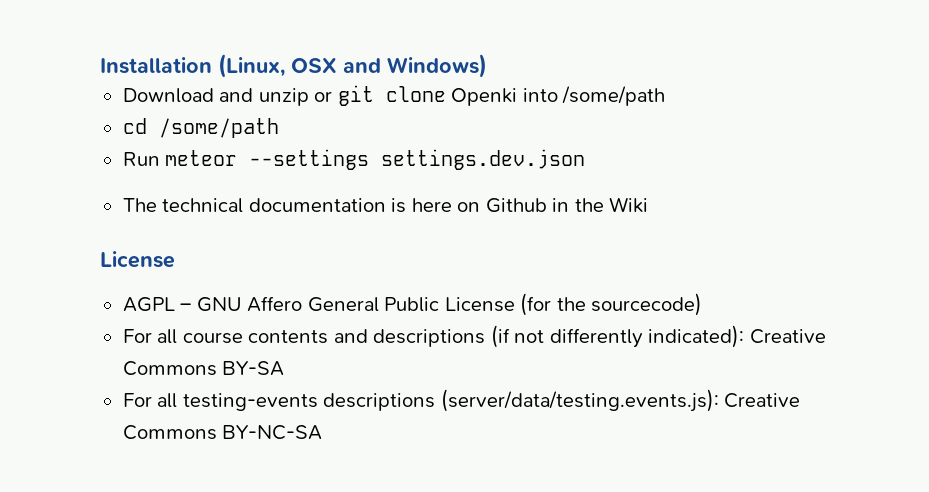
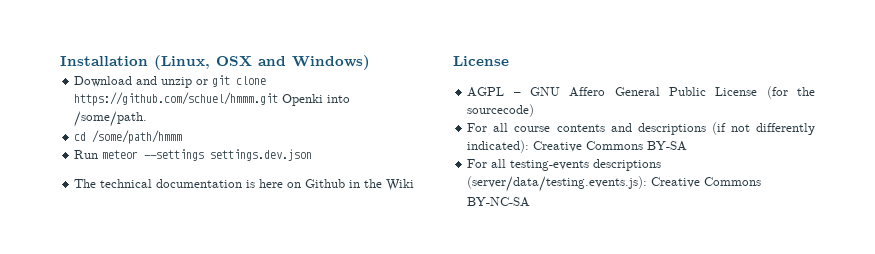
- Download and unzip or git clone Openki into /some/path
+ Download and unzip or git clone https://github.com/schuel/hmmm.git Openki into /some/path.
- cd /some/path
+ cd /some/path/hmmm

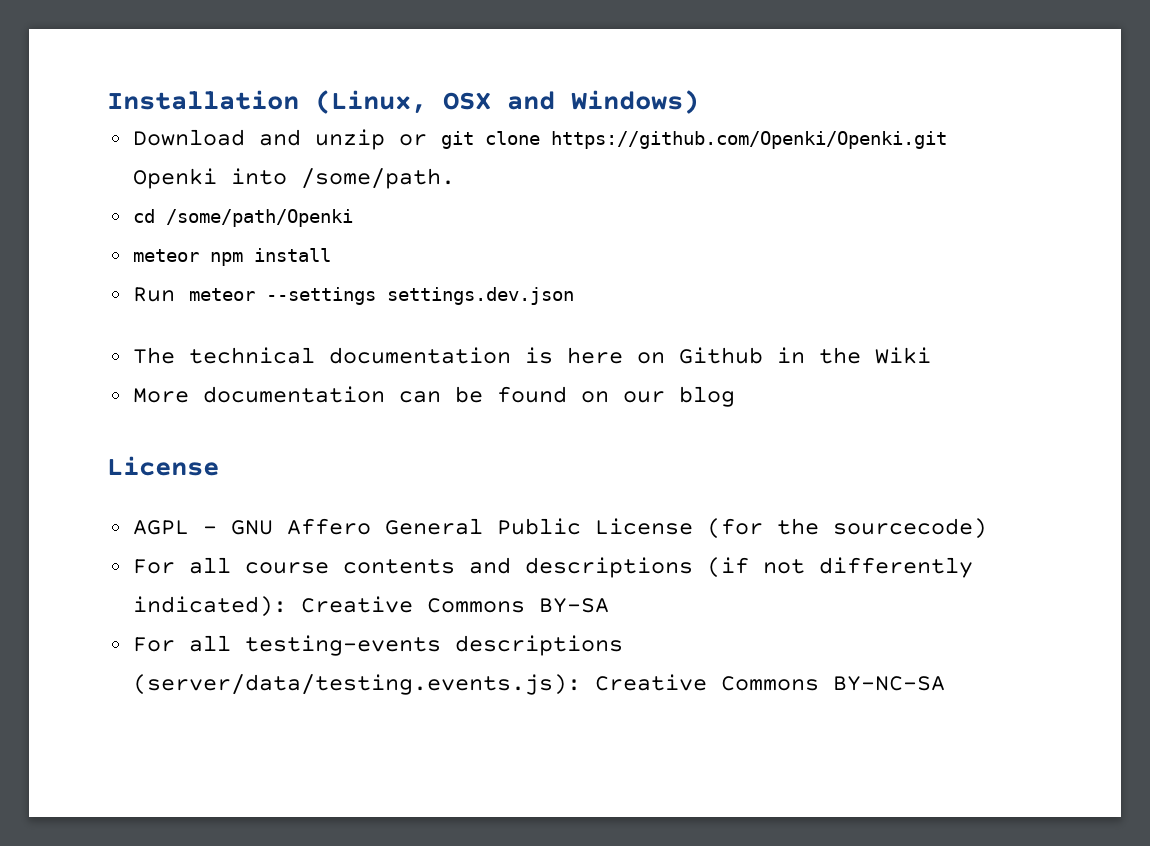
- Download and unzip or git clone https://github.com/schuel/hmmm.git Openki into /some/path.
+ Download and unzip or git clone https://github.com/Openki/Openki.git Openki into /some/path.
- cd /some/path/hmmm
+ cd /some/path/Openki
+ meteor npm install
+ More documentation can be found on our blog

